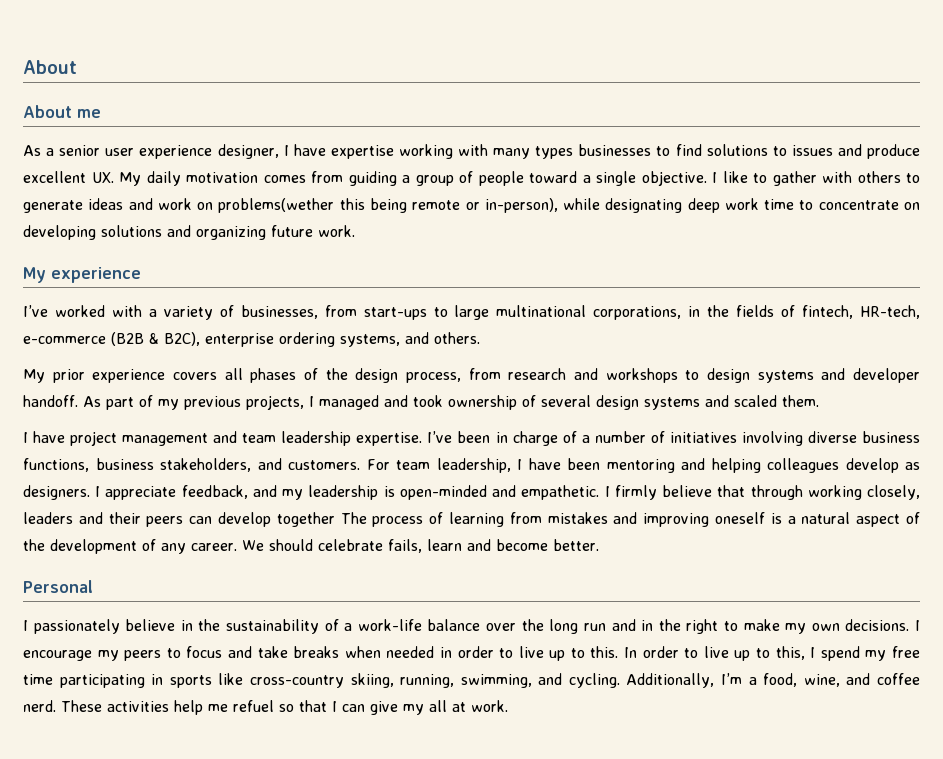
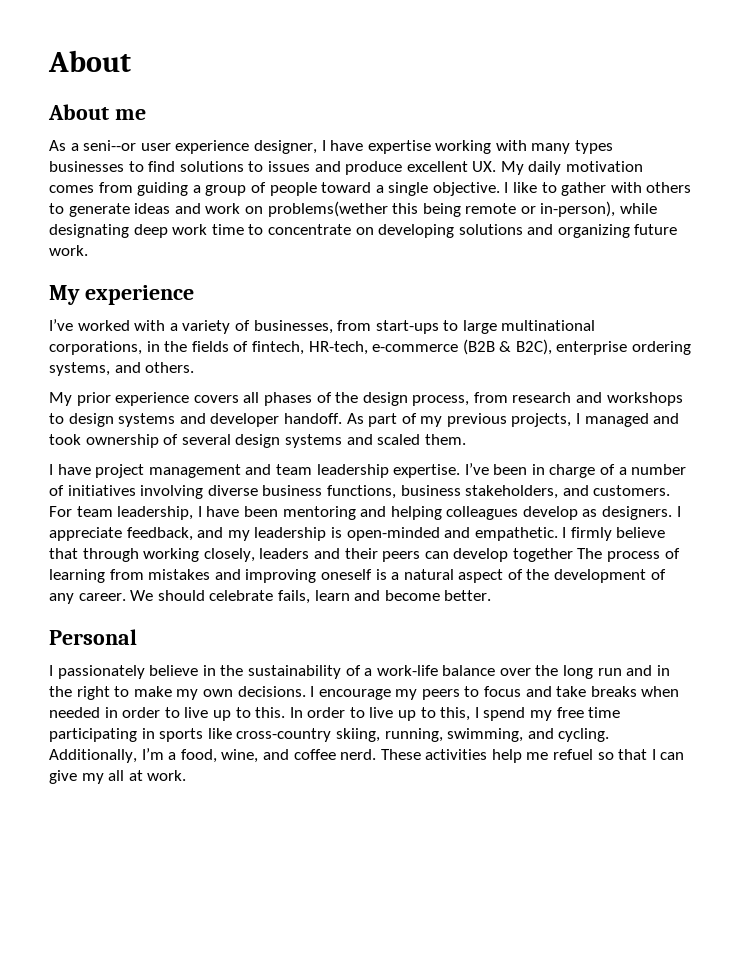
- As a senior user experience designer, I have expertise working with many types businesses to find solutions to issues and produce excellent UX. My daily motivation comes from guiding a group of people toward a single objective.
+ As a seni--or user experience designer, I have expertise working with many types businesses to find solutions to issues and produce excellent UX. My daily motivation comes from guiding a group of people toward a single objective.

